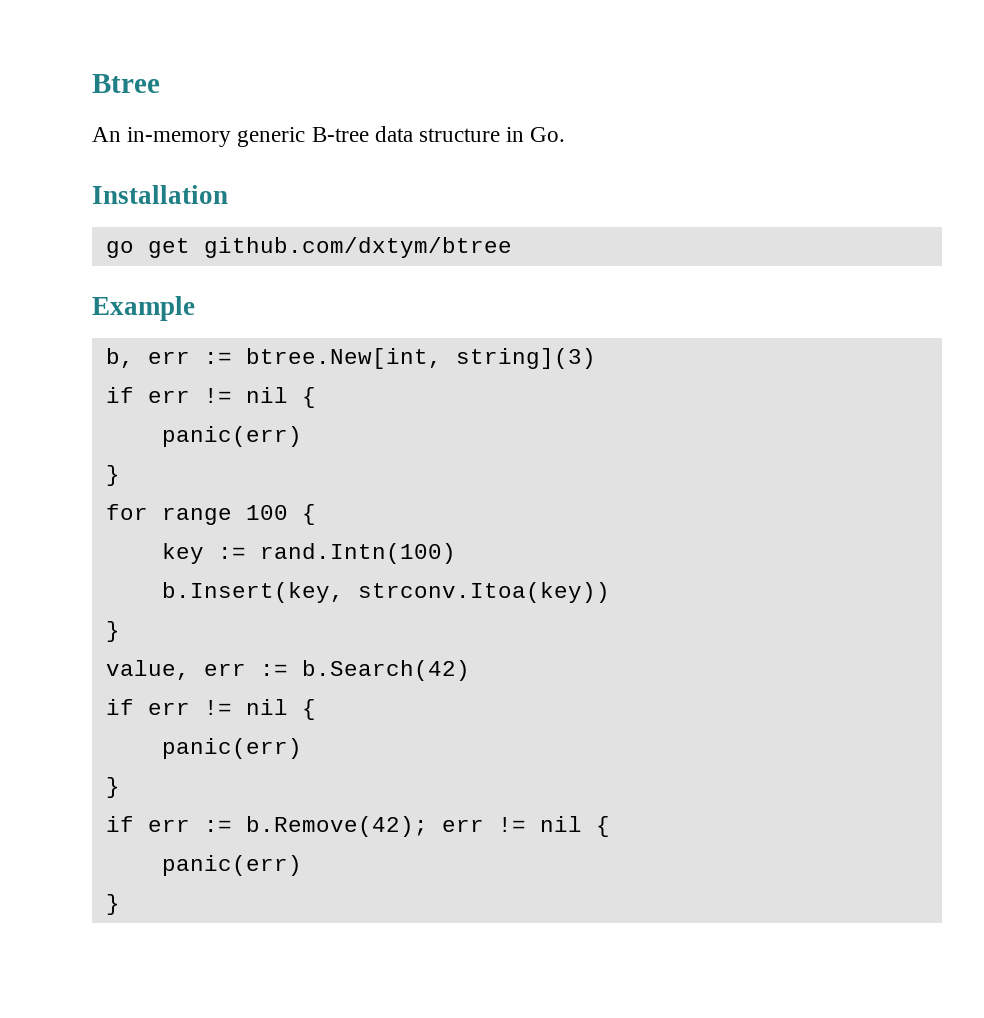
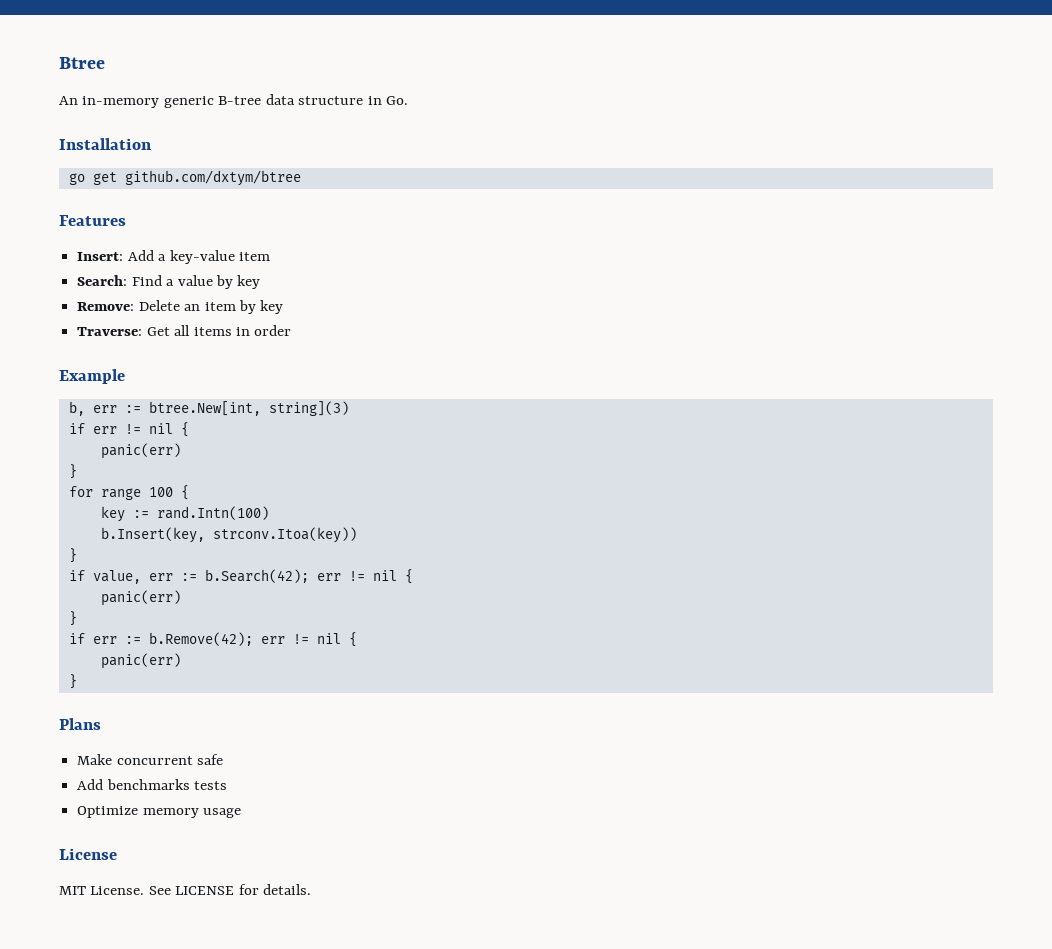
+ Features
+ Insert: Add a key-value item
+ Search: Find a value by key
+ Remove: Delete an item by key
+ Traverse: Get all items in order
- value, err := b.Search(42)
- if err != nil {
+ if value, err := b.Search(42); err != nil {
+ Plans
+ Make concurrent safe
+ Add benchmarks tests
+ Optimize memory usage
+ License
+ MIT License. See LICENSE for details.

